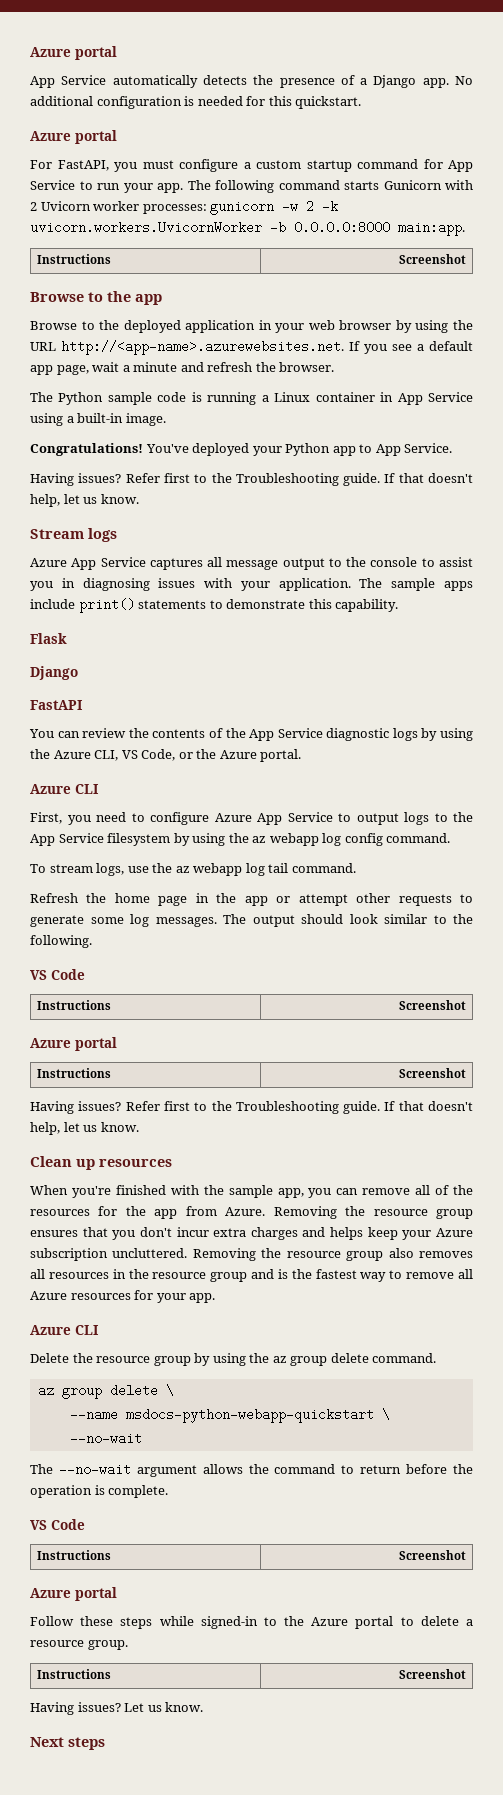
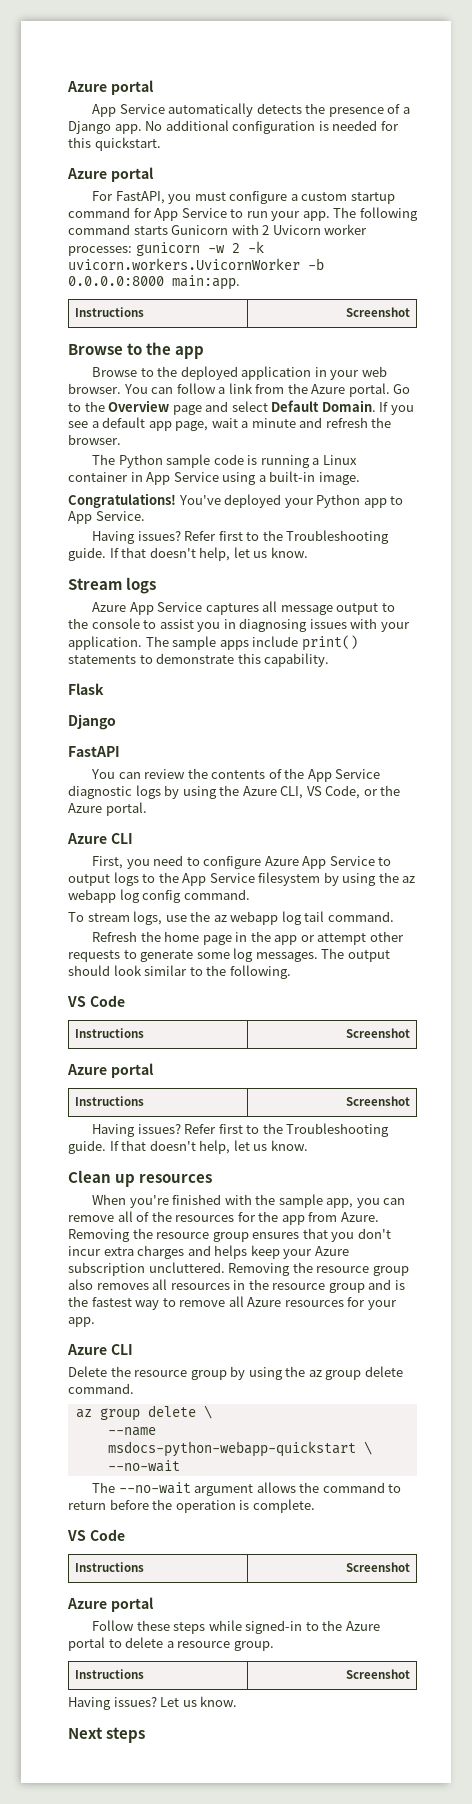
- Browse to the deployed application in your web browser by using the URL http://<app-name>.azurewebsites.net. If you see a default app page, wait a minute and refresh the browser.
+ Browse to the deployed application in your web browser. You can follow a link from the Azure portal. Go to the Overview page and select Default Domain. If you see a default app page, wait a minute and refresh the browser.

